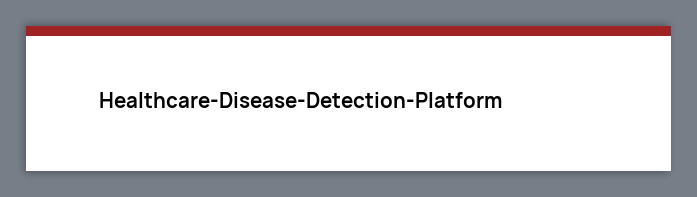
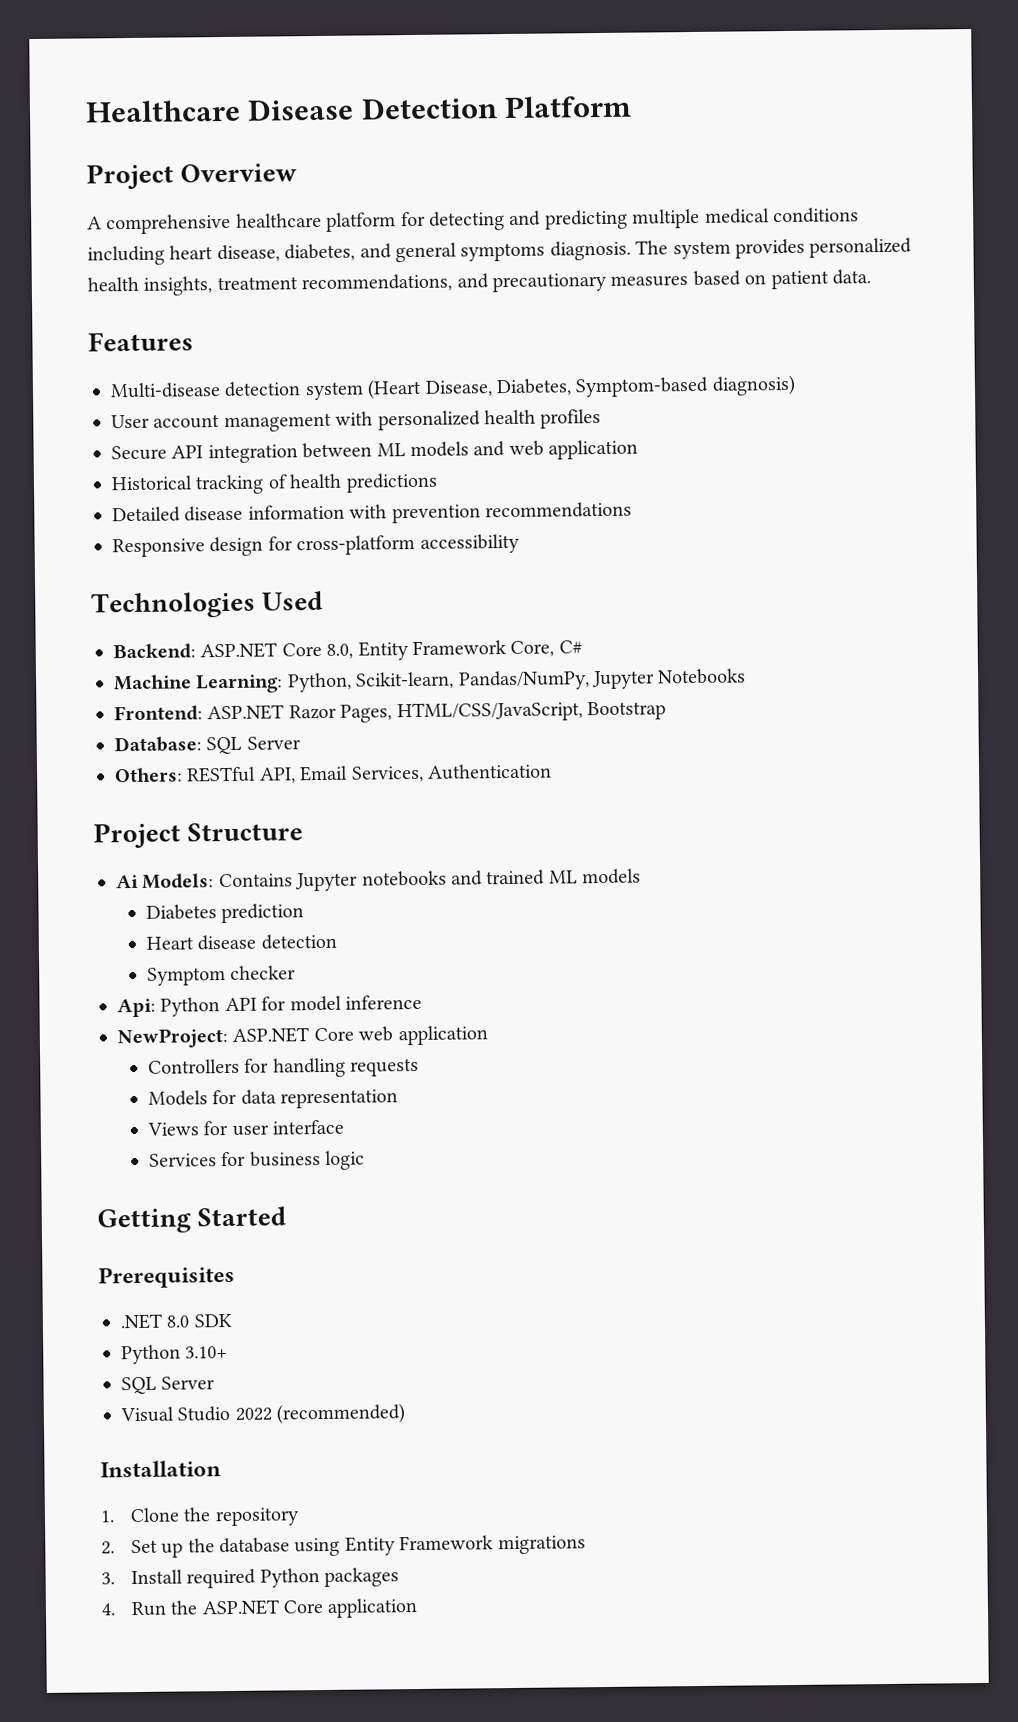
- Healthcare-Disease-Detection-Platform
+ Healthcare Disease Detection Platform
+ Project Overview
+ A comprehensive healthcare platform for detecting and predicting multiple medical conditions including heart disease, diabetes, and general symptoms diagnosis. The system provides personalized health insights, treatment recommendations, and precautionary measures based on patient data.
+ Features
+ Multi-disease detection system (Heart Disease, Diabetes, Symptom-based diagnosis)
+ User account management with personalized health profiles
+ Secure API integration between ML models and web application
+ Historical tracking of health predictions
+ Detailed disease information with prevention recommendations
+ Responsive design for cross-platform accessibility
+ Technologies Used
+ Backend: ASP.NET Core 8.0, Entity Framework Core, C#
+ Machine Learning: Python, Scikit-learn, Pandas/NumPy, Jupyter Notebooks
+ Frontend: ASP.NET Razor Pages, HTML/CSS/JavaScript, Bootstrap
+ Database: SQL Server
+ Others: RESTful API, Email Services, Authentication
+ Project Structure
+ Ai Models: Contains Jupyter notebooks and trained ML models
+ Diabetes prediction
+ Heart disease detection
+ Symptom checker
+ Api: Python API for model inference
+ NewProject: ASP.NET Core web application
+ Controllers for handling requests
+ Models for data representation
+ Views for user interface
+ Services for business logic
+ Getting Started
+ Prerequisites
+ .NET 8.0 SDK
+ Python 3.10+
+ SQL Server
+ Visual Studio 2022 (recommended)
+ Installation
+ 1. Clone the repository
+ 2. Set up the database using Entity Framework migrations
+ 3. Install required Python packages
+ 4. Run the ASP.NET Core application

